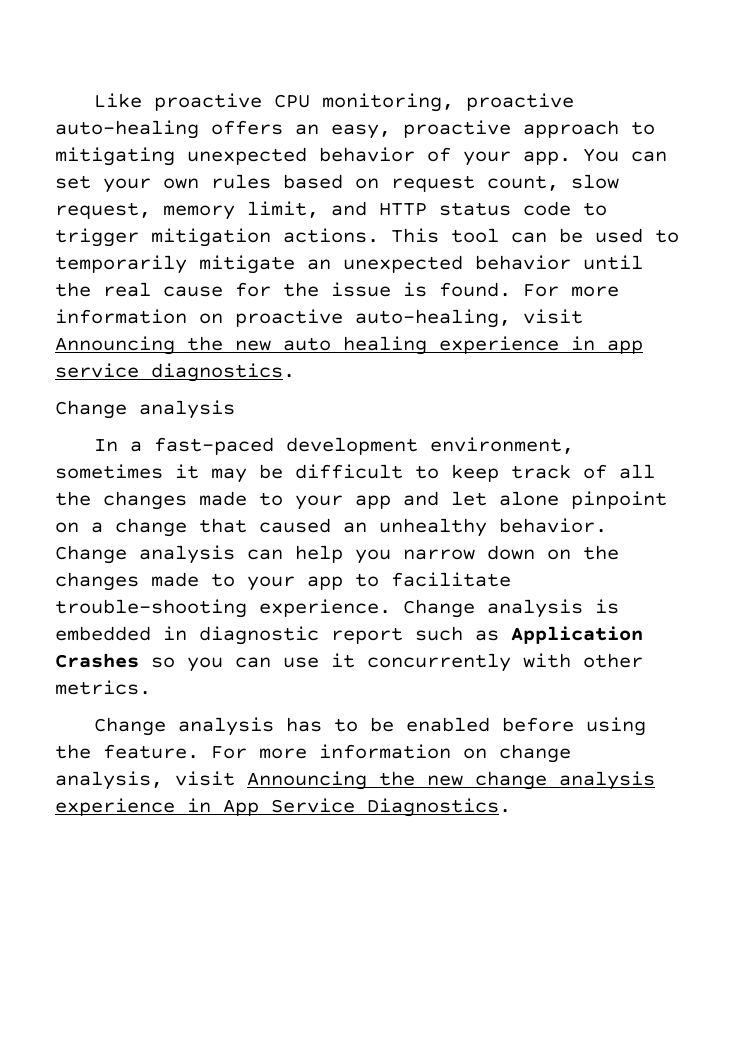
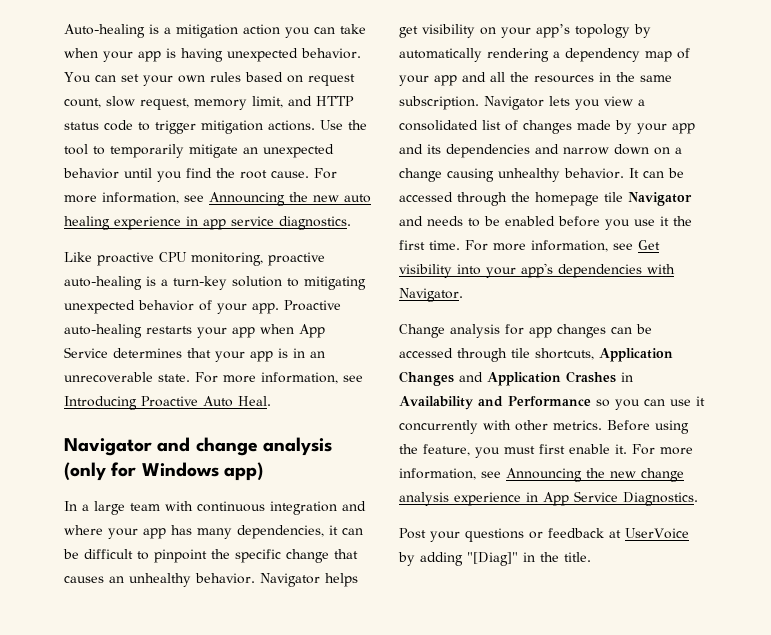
- Like proactive CPU monitoring, proactive auto-healing offers an easy, proactive approach to mitigating unexpected behavior of your app.
+ Auto-healing is a mitigation action you can take when your app is having unexpected behavior.
- This tool can be used to temporarily mitigate an unexpected behavior until the real cause for the issue is found. For more information on proactive auto-healing, visit Announcing the new auto healing experience in app service diagnostics.
- Change analysis
- In a fast-paced development environment, sometimes it may be difficult to keep track of all the changes made to your app and let alone pinpoint on a change that caused an unhealthy behavior. Change analysis can help you narrow down on the changes made to your app to facilitate trouble-shooting experience. Change analysis is embedded in diagnostic report such as Application Crashes so you can use it concurrently with other metrics.
- Change analysis has to be enabled before using the feature. For more information on change analysis, visit Announcing the new change analysis experience in App Service Diagnostics.
+ Use the tool to temporarily mitigate an unexpected behavior until you find the root cause. For more information, see Announcing the new auto healing experience in app service diagnostics.
+ Like proactive CPU monitoring, proactive auto-healing is a turn-key solution to mitigating unexpected behavior of your app. Proactive auto-healing restarts your app when App Service determines that your app is in an unrecoverable state. For more information, see Introducing Proactive Auto Heal.
+ Navigator and change analysis (only for Windows app)
+ In a large team with continuous integration and where your app has many dependencies, it can be difficult to pinpoint the specific change that causes an unhealthy behavior. Navigator helps get visibility on your app’s topology by automatically rendering a dependency map of your app and all the resources in the same subscription. Navigator lets you view a consolidated list of changes made by your app and its dependencies and narrow down on a change causing unhealthy behavior. It can be accessed through the homepage tile Navigator and needs to be enabled before you use it the first time. For more information, see Get visibility into your app's dependencies with Navigator.
+ Change analysis for app changes can be accessed through tile shortcuts, Application Changes and Application Crashes in Availability and Performance so you can use it concurrently with other metrics. Before using the feature, you must first enable it. For more information, see Announcing the new change analysis experience in App Service Diagnostics.
+ Post your questions or feedback at UserVoice by adding "[Diag]" in the title.

